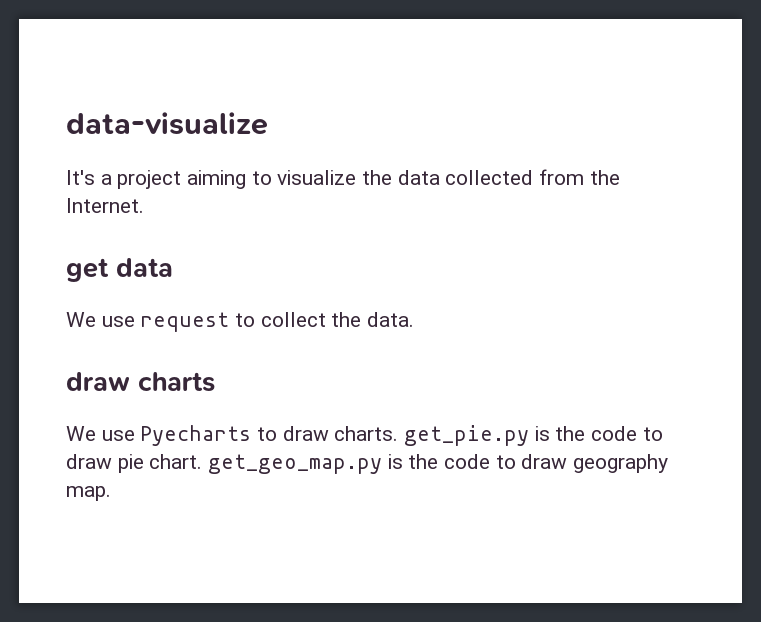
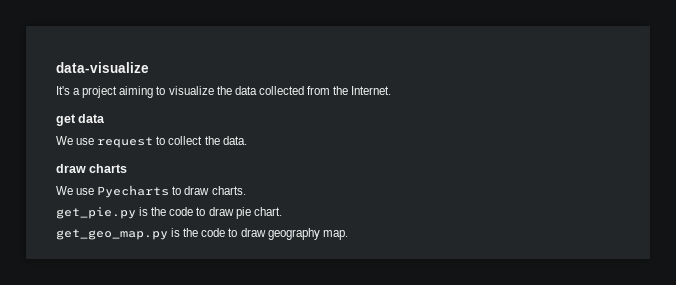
- We use Pyecharts to draw charts. get_pie.py is the code to draw pie chart. get_geo_map.py is the code to draw geography map.
+ We use Pyecharts to draw charts.
+ get_pie.py is the code to draw pie chart.
+ get_geo_map.py is the code to draw geography map.

